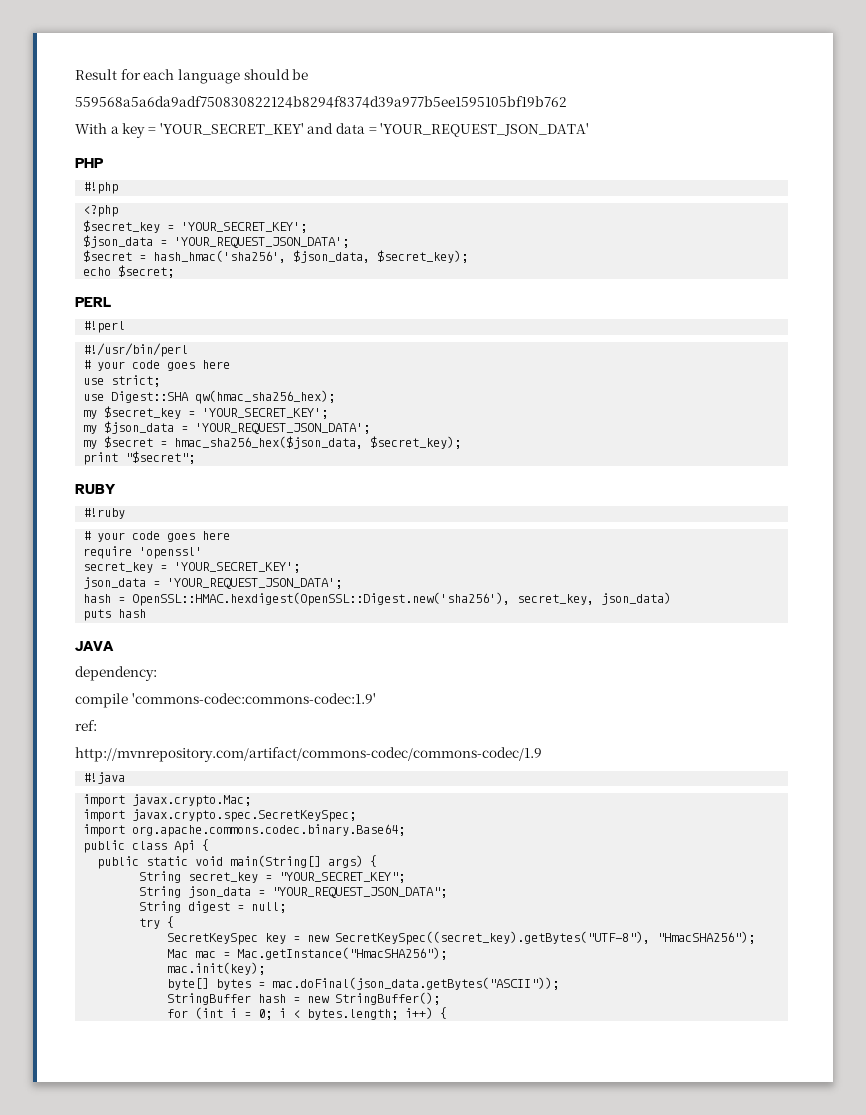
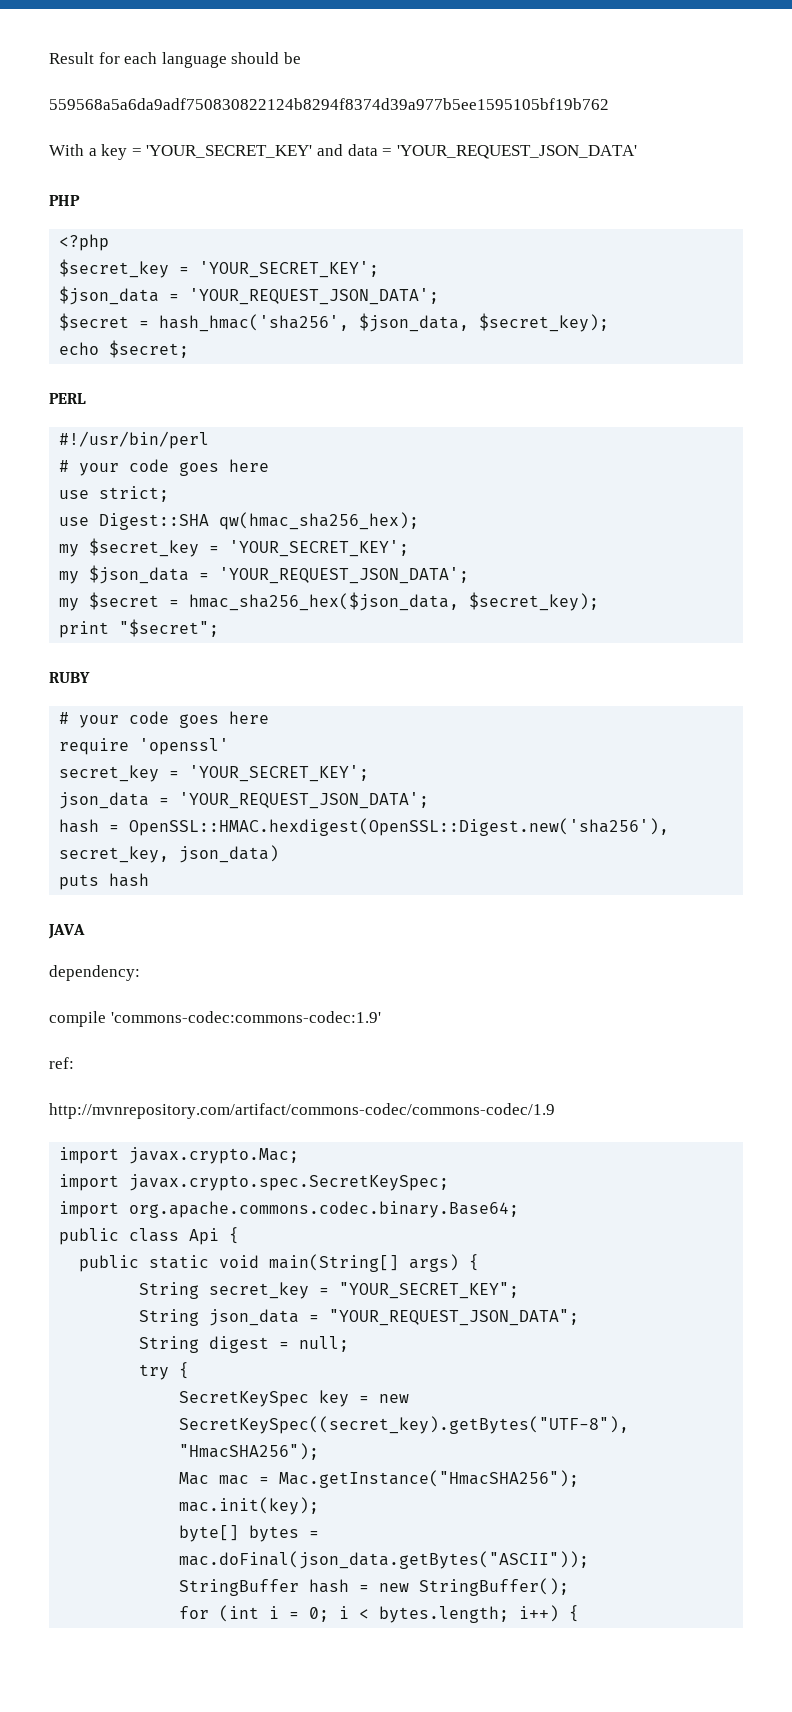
- #!php
- #!perl
- #!ruby
- #!java

